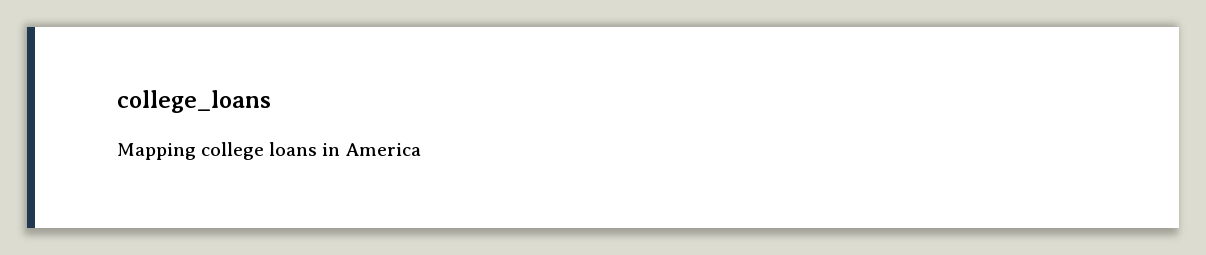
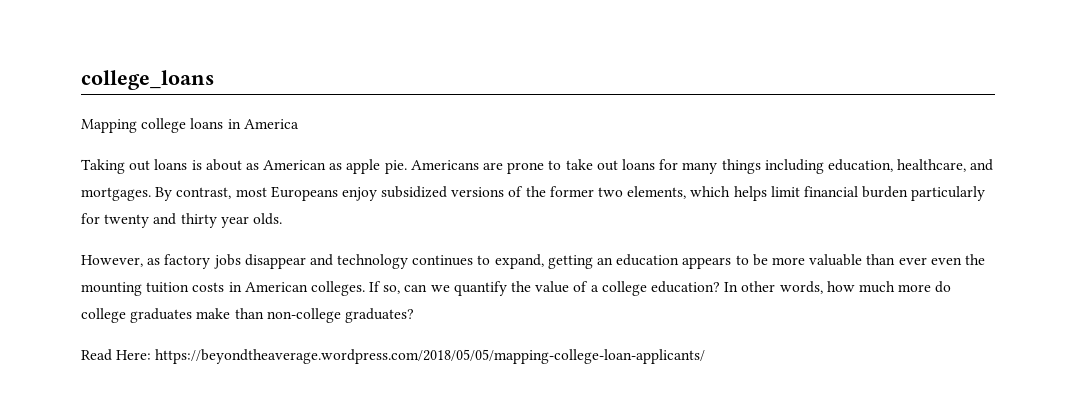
+ Taking out loans is about as American as apple pie. Americans are prone to take out loans for many things including education, healthcare, and mortgages. By contrast, most Europeans enjoy subsidized versions of the former two elements, which helps limit financial burden particularly for twenty and thirty year olds.
+ However, as factory jobs disappear and technology continues to expand, getting an education appears to be more valuable than ever even the mounting tuition costs in American colleges. If so, can we quantify the value of a college education? In other words, how much more do college graduates make than non-college graduates?
+ Read Here: https://beyondtheaverage.wordpress.com/2018/05/05/mapping-college-loan-applicants/

